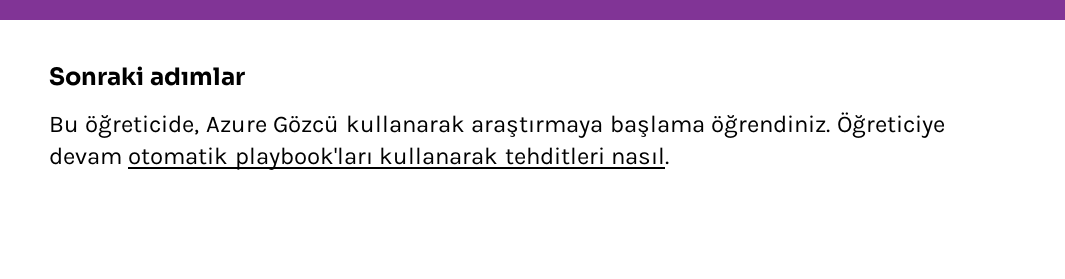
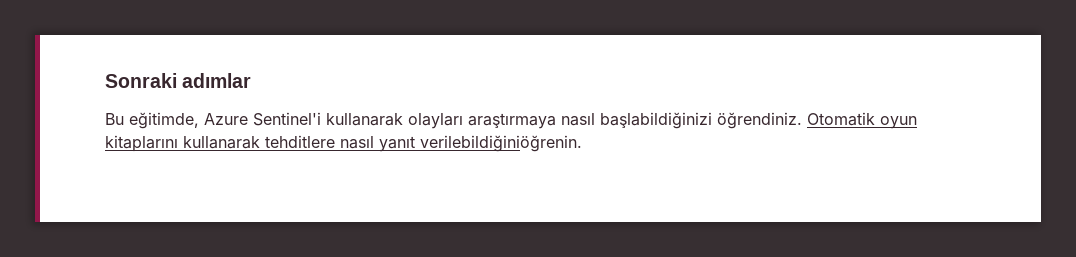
- Bu öğreticide, Azure Gözcü kullanarak araştırmaya başlama öğrendiniz. Öğreticiye devam otomatik playbook'ları kullanarak tehditleri nasıl.
+ Bu eğitimde, Azure Sentinel'i kullanarak olayları araştırmaya nasıl başlabildiğinizi öğrendiniz. Otomatik oyun kitaplarını kullanarak tehditlere nasıl yanıt verilebildiğiniöğrenin.

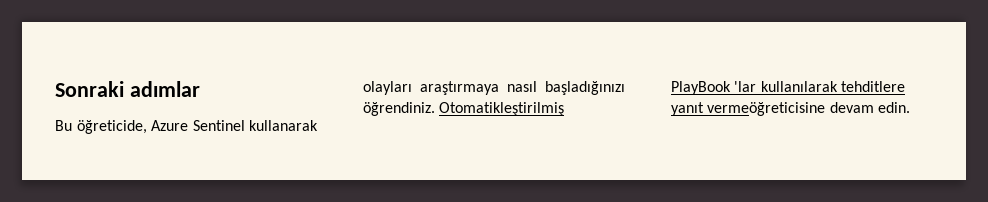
- Bu eğitimde, Azure Sentinel'i kullanarak olayları araştırmaya nasıl başlabildiğinizi öğrendiniz. Otomatik oyun kitaplarını kullanarak tehditlere nasıl yanıt verilebildiğiniöğrenin.
+ Bu öğreticide, Azure Sentinel kullanarak olayları araştırmaya nasıl başladığınızı öğrendiniz. Otomatikleştirilmiş PlayBook 'lar kullanılarak tehditlere yanıt vermeöğreticisine devam edin.

